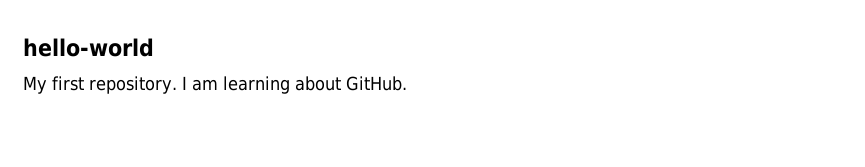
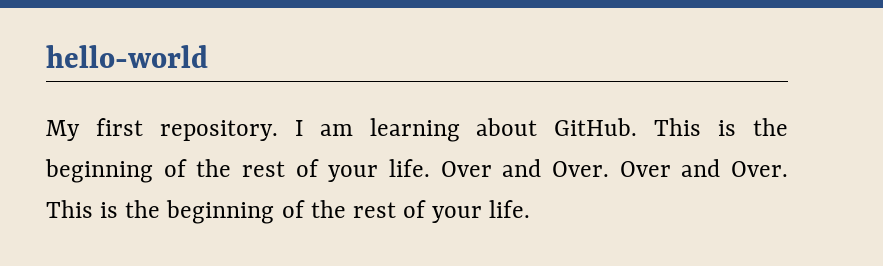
+ This is the beginning of the rest of your life. Over and Over. Over and Over. This is the beginning of the rest of your life.

